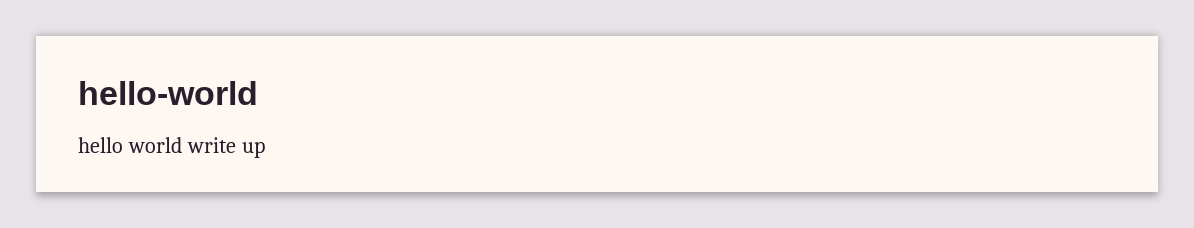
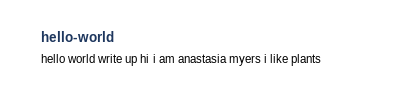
- hello world write up
+ hello world write up hi i am anastasia myers i like plants

